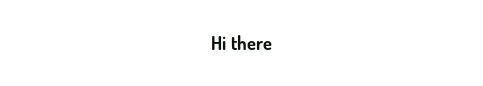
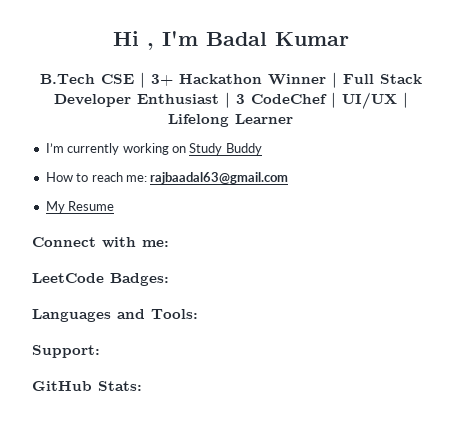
- Hi there
+ Hi , I'm Badal Kumar
+ B.Tech CSE | 3+ Hackathon Winner | Full Stack Developer Enthusiast | 3 CodeChef | UI/UX | Lifelong Learner
+ I’m currently working on Study Buddy
+ How to reach me: rajbaadal63@gmail.com
+ My Resume
+ Connect with me:
+ LeetCode Badges:
+ Languages and Tools:
+ Support:
+ GitHub Stats:

